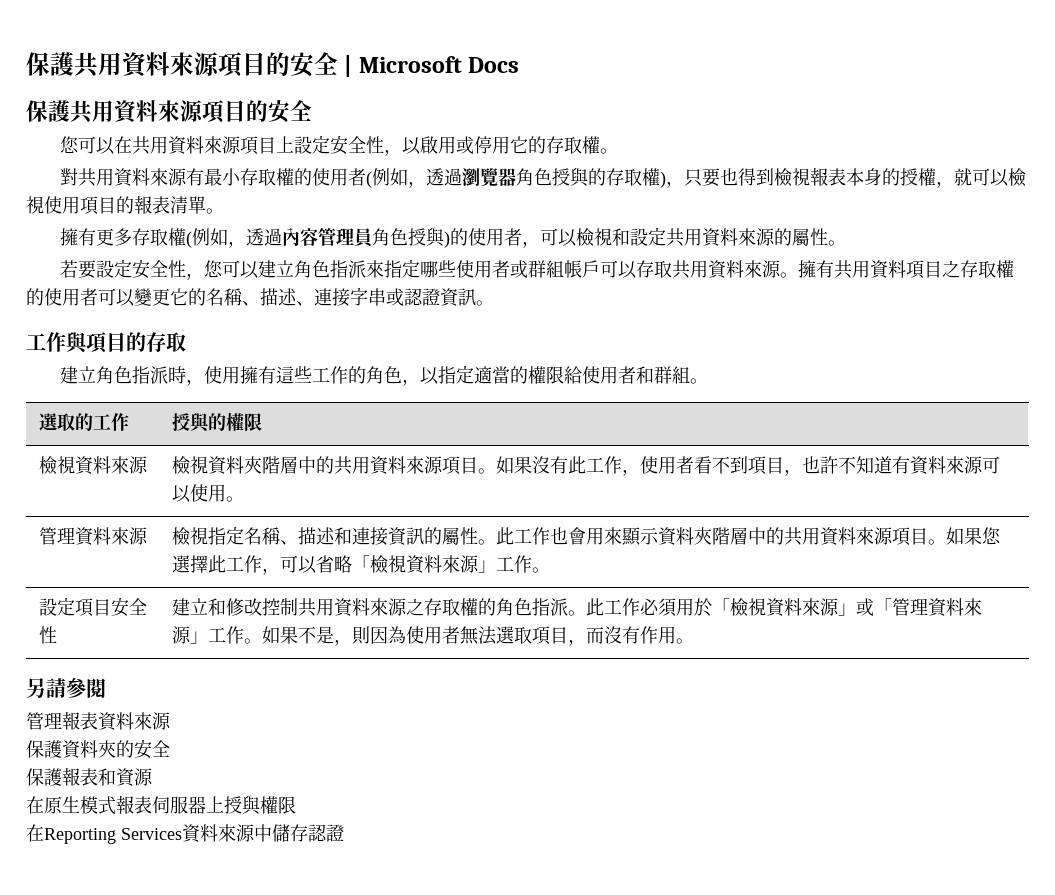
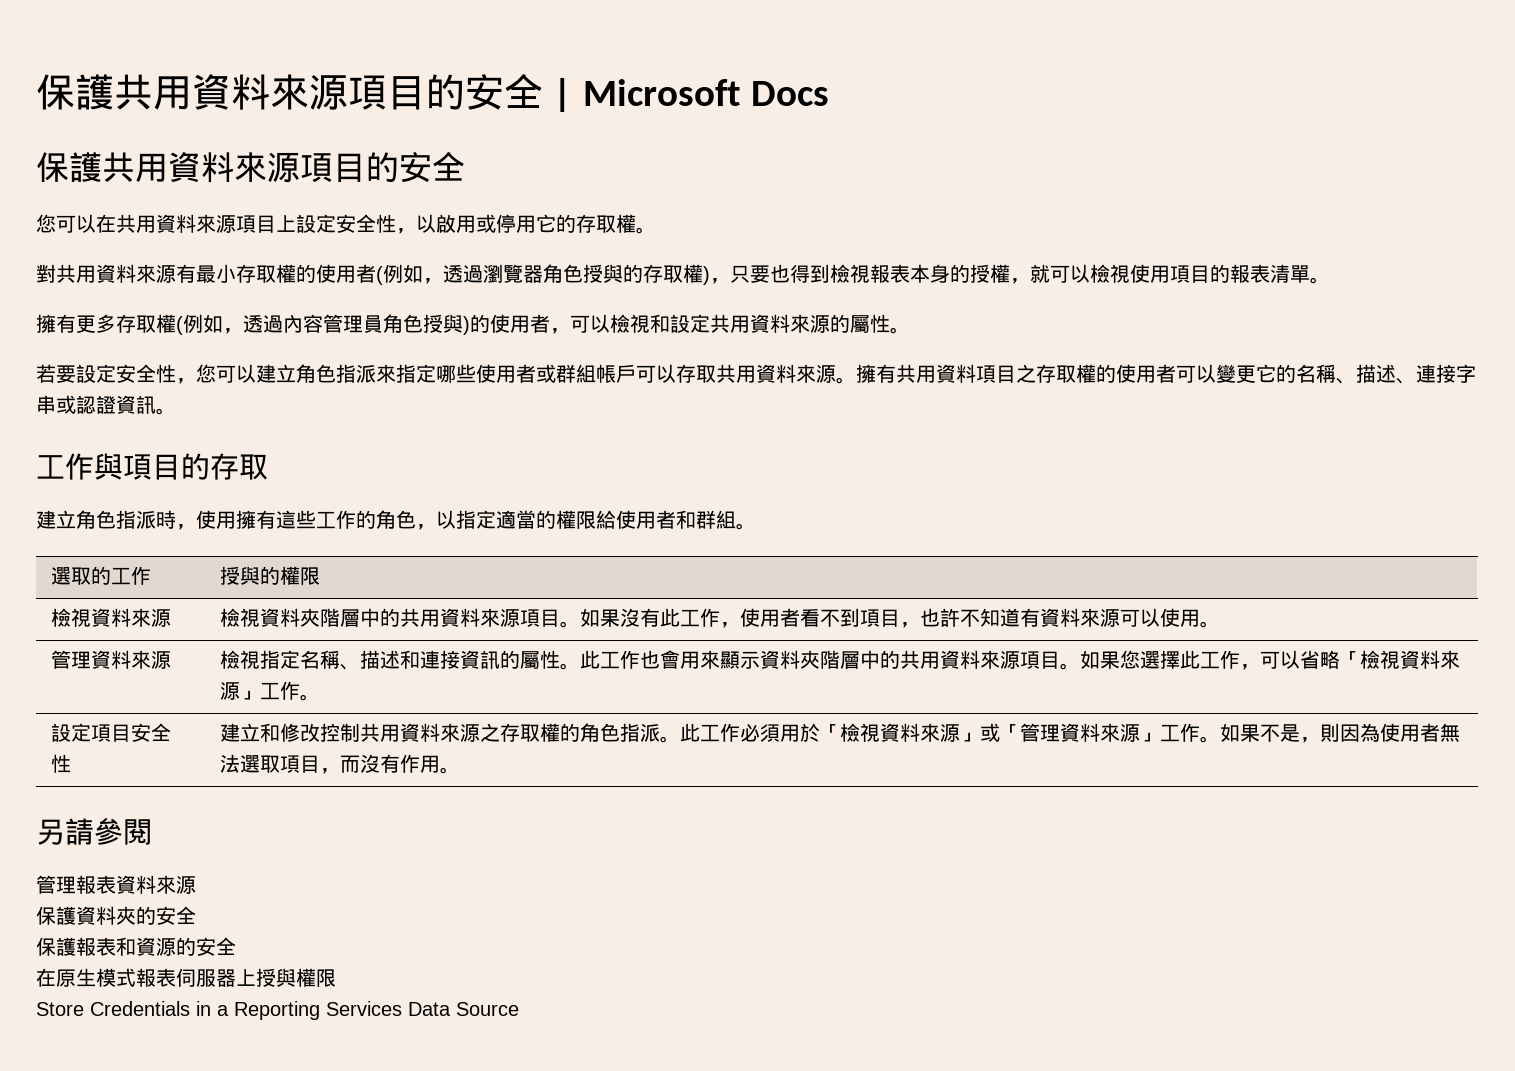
- 保護報表和資源
+ 保護報表和資源的安全
- 在Reporting Services資料來源中儲存認證
+ Store Credentials in a Reporting Services Data Source

